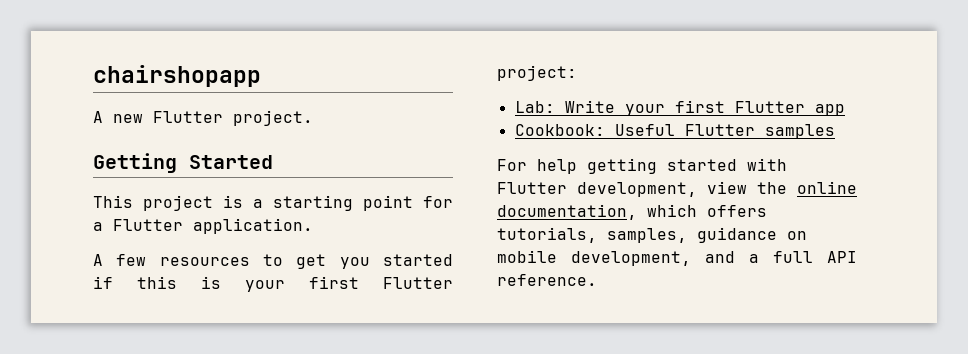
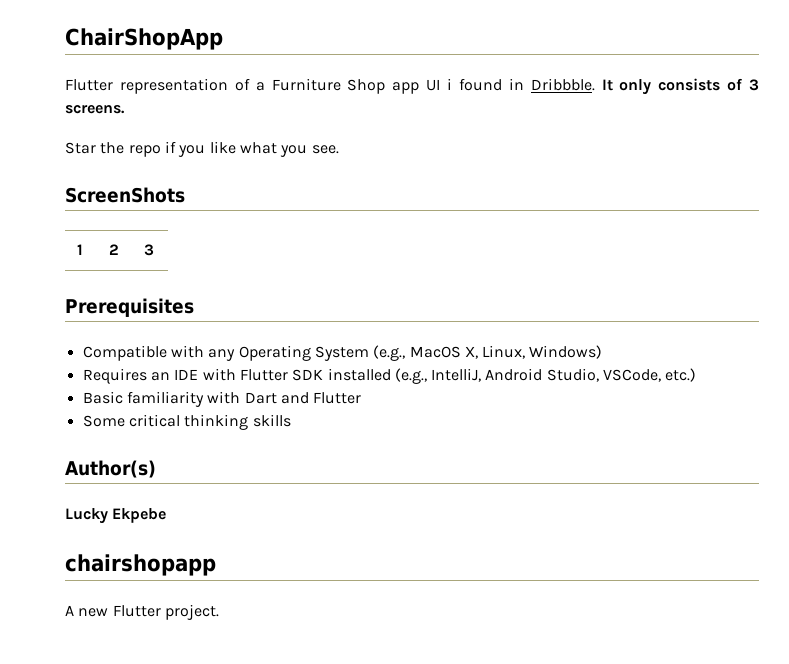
+ ChairShopApp
+ Flutter representation of a Furniture Shop app UI i found in Dribbble. It only consists of 3 screens.
+ Star the repo if you like what you see.
+ ScreenShots
+ 1 | 2 | 3
+ Prerequisites
+ Compatible with any Operating System (e.g., MacOS X, Linux, Windows)
+ Requires an IDE with Flutter SDK installed (e.g., IntelliJ, Android Studio, VSCode, etc.)
+ Basic familiarity with Dart and Flutter
+ Some critical thinking skills
+ Author(s)
+ Lucky Ekpebe
- Getting Started
- This project is a starting point for a Flutter application.
- A few resources to get you started if this is your first Flutter project:
- Lab: Write your first Flutter app
- Cookbook: Useful Flutter samples
- For help getting started with Flutter development, view the online documentation, which offers tutorials, samples, guidance on mobile development, and a full API reference.

